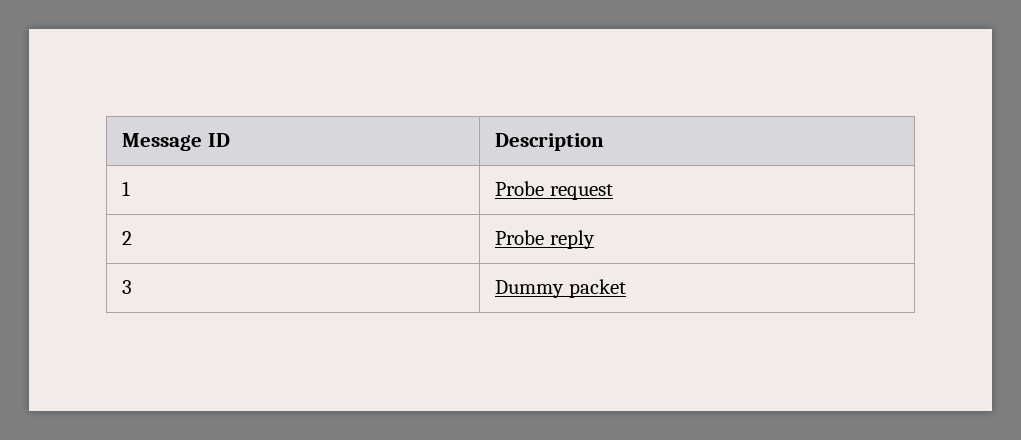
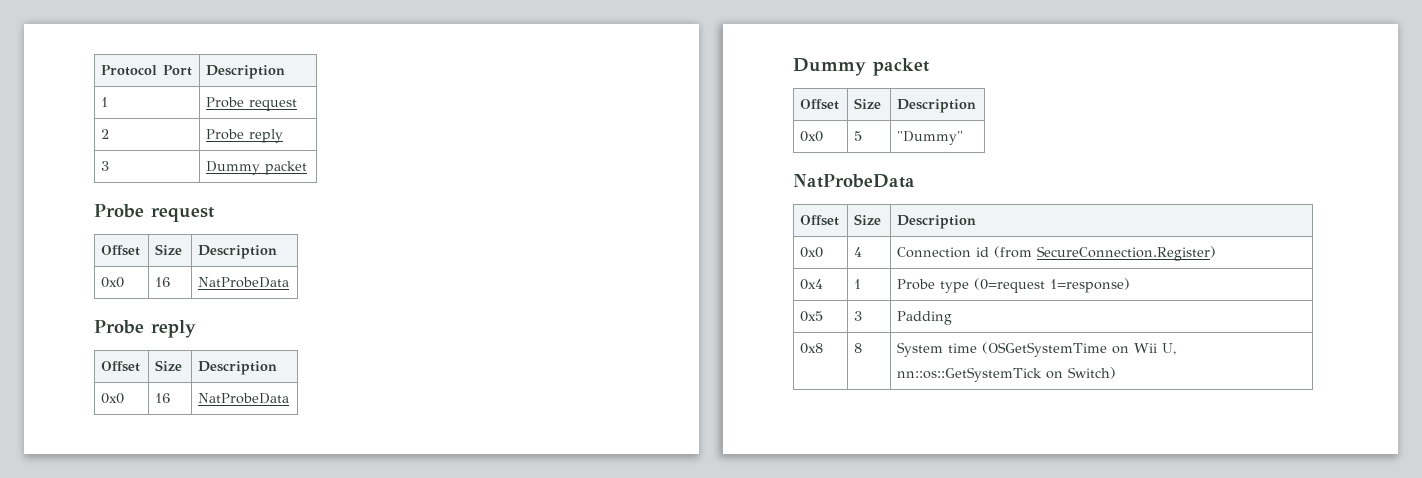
- Message ID | Description
+ Protocol Port | Description
  3 | Dummy packet
+ Probe request
+ Offset | Size | Description
+ 0x0 | 16 | NatProbeData
+ Probe reply
+ Offset | Size | Description
+ 0x0 | 16 | NatProbeData
+ Dummy packet
+ Offset | Size | Description
+ 0x0 | 5 | "Dummy"
+ NatProbeData
+ Offset | Size | Description
+ 0x0 | 4 | Connection id (from SecureConnection.Register)
+ 0x4 | 1 | Probe type (0=request 1=response)
+ 0x5 | 3 | Padding
+ 0x8 | 8 | System time (OSGetSystemTime on Wii U, nn::os::GetSystemTick on Switch)

